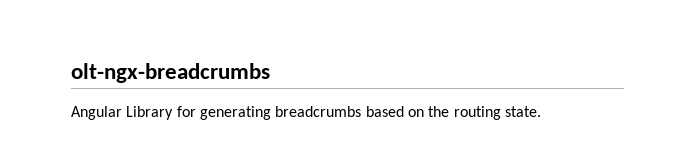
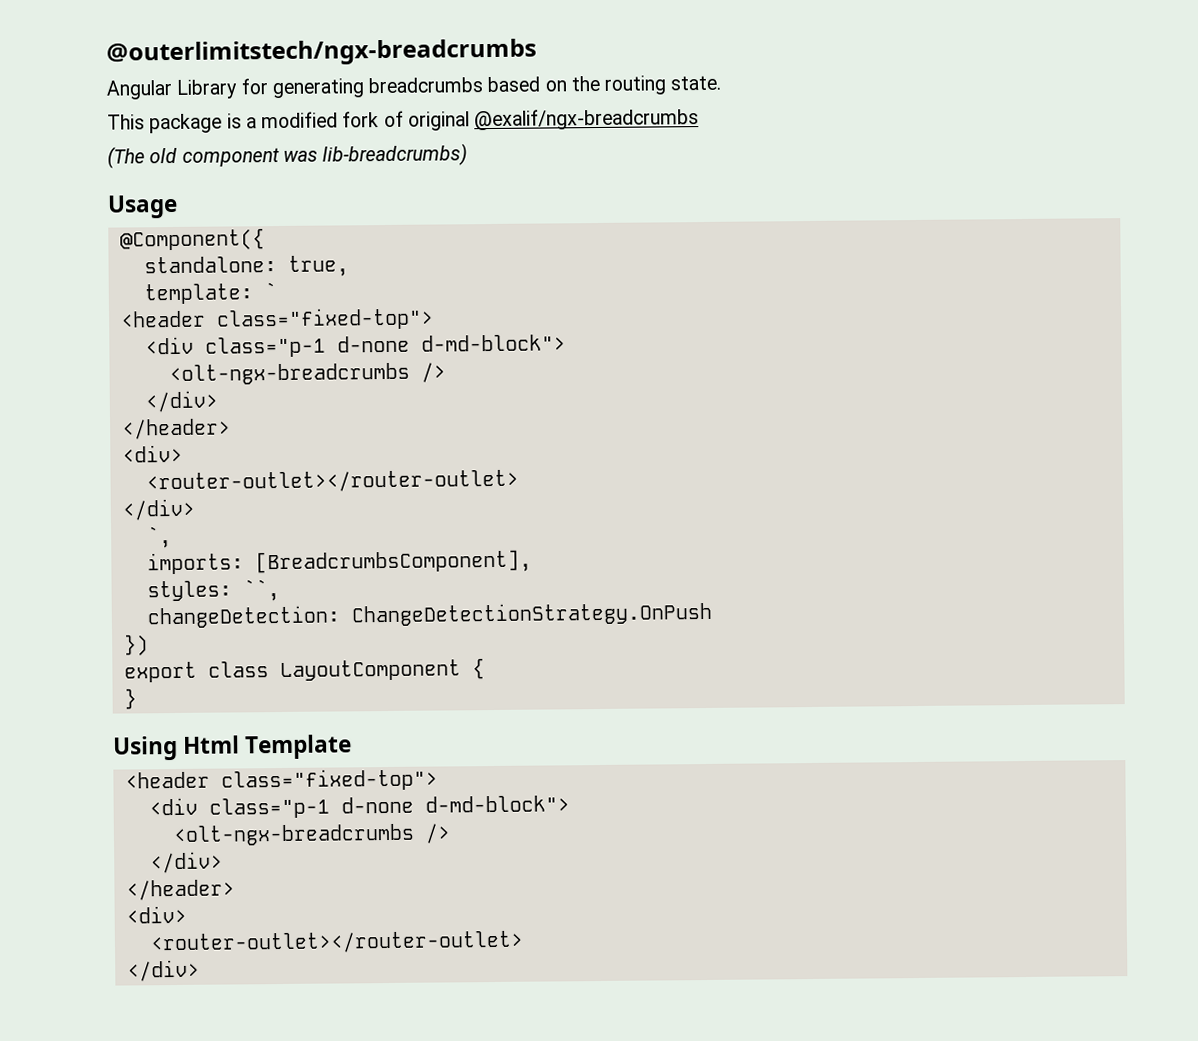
- olt-ngx-breadcrumbs
+ @outerlimitstech/ngx-breadcrumbs
+ This package is a modified fork of original @exalif/ngx-breadcrumbs
+ (The old component was lib-breadcrumbs)
+ Usage
+ @Component({
+ standalone: true,
+ template: `
+ <header class="fixed-top">
+ <div class="p-1 d-none d-md-block">
+ <olt-ngx-breadcrumbs />
+ </div>
+ </header>
+ <div>
+ <router-outlet></router-outlet>
+ </div>
+ `,
+ imports: [BreadcrumbsComponent],
+ styles: ``,
+ changeDetection: ChangeDetectionStrategy.OnPush
+ })
+ export class LayoutComponent {
+ }
+ Using Html Template
+ <header class="fixed-top">
+ <div class="p-1 d-none d-md-block">
+ <olt-ngx-breadcrumbs />
+ </div>
+ </header>
+ <div>
+ <router-outlet></router-outlet>
+ </div>

